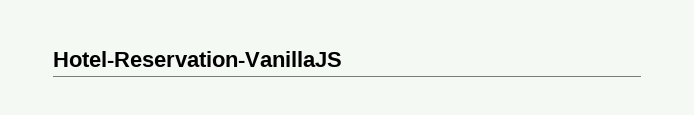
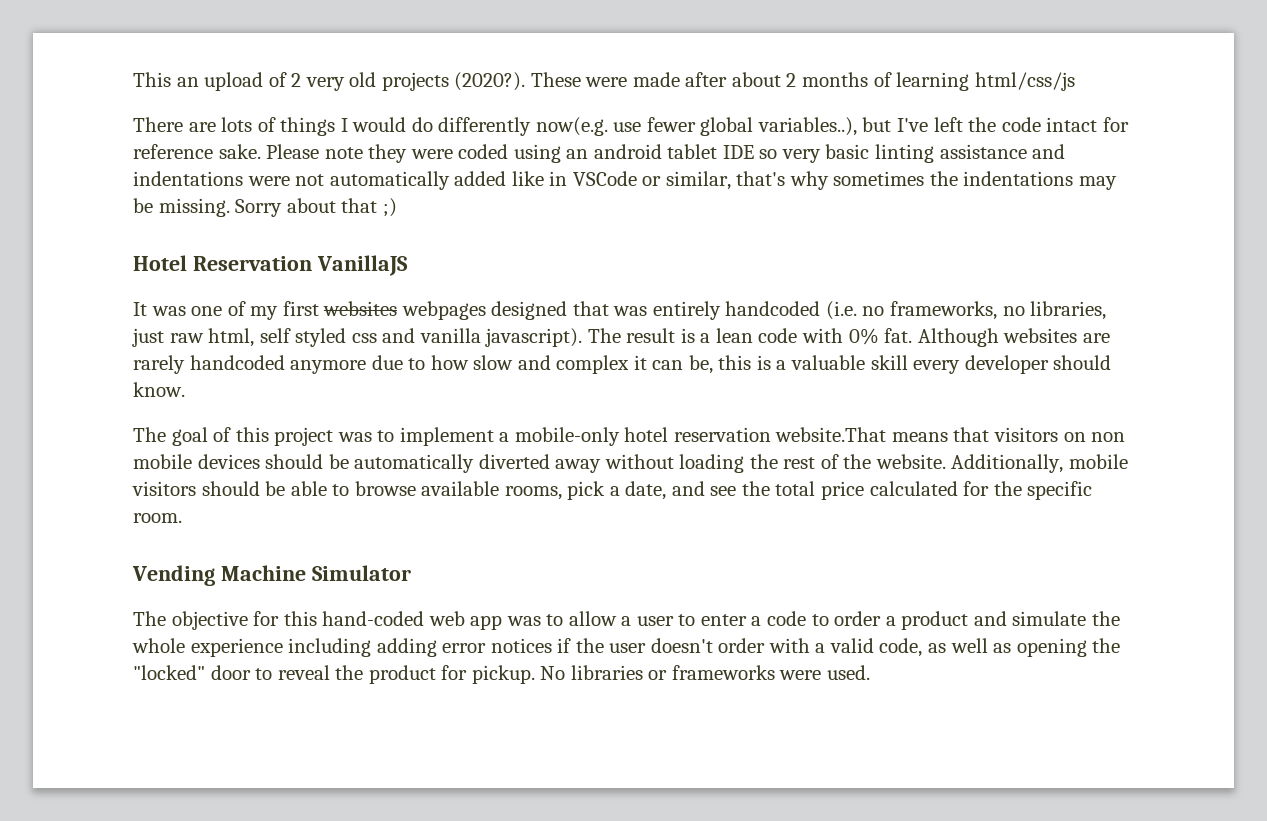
- Hotel-Reservation-VanillaJS
+ This an upload of 2 very old projects (2020?). These were made after about 2 months of learning html/css/js
+ There are lots of things I would do differently now(e.g. use fewer global variables..), but I've left the code intact for reference sake. Please note they were coded using an android tablet IDE so very basic linting assistance and indentations were not automatically added like in VSCode or similar, that's why sometimes the indentations may be missing. Sorry about that ;)
+ Hotel Reservation VanillaJS
+ It was one of my first websites webpages designed that was entirely handcoded (i.e. no frameworks, no libraries, just raw html, self styled css and vanilla javascript). The result is a lean code with 0% fat. Although websites are rarely handcoded anymore due to how slow and complex it can be, this is a valuable skill every developer should know.
+ The goal of this project was to implement a mobile-only hotel reservation website.That means that visitors on non mobile devices should be automatically diverted away without loading the rest of the website. Additionally, mobile visitors should be able to browse available rooms, pick a date, and see the total price calculated for the specific room.
+ Vending Machine Simulator
+ The objective for this hand-coded web app was to allow a user to enter a code to order a product and simulate the whole experience including adding error notices if the user doesn't order with a valid code, as well as opening the "locked" door to reveal the product for pickup. No libraries or frameworks were used.

